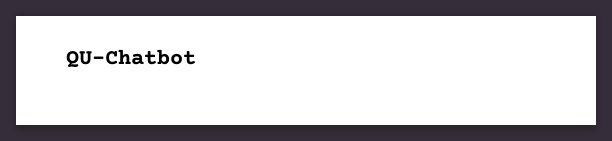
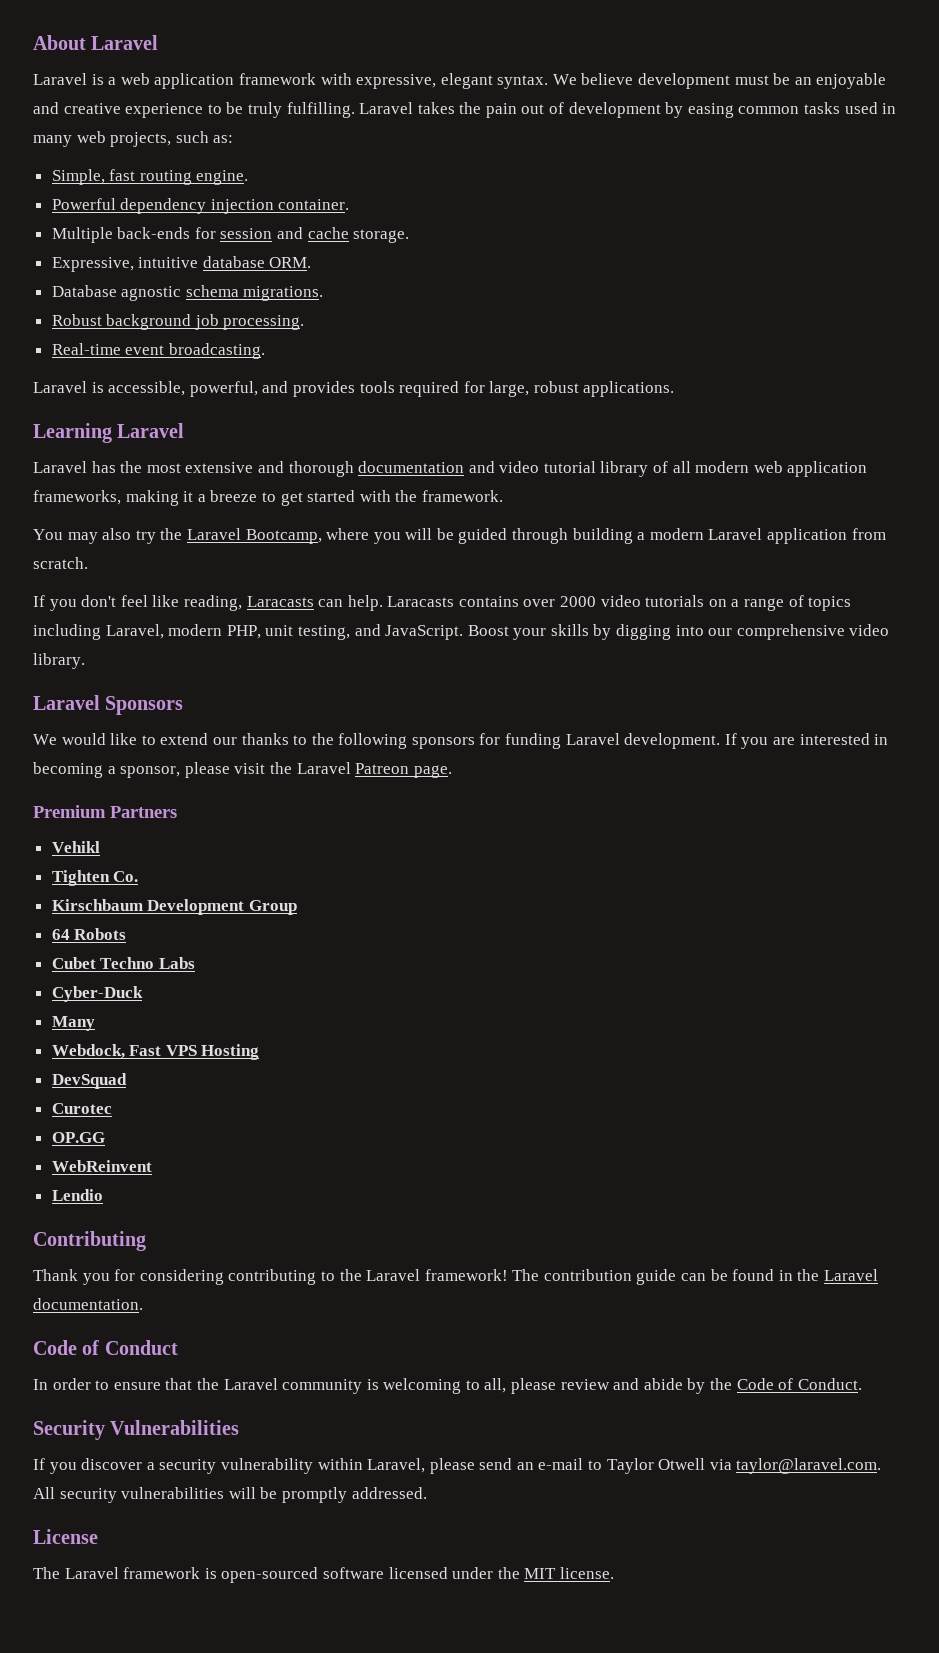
- QU-Chatbot
+ About Laravel
+ Laravel is a web application framework with expressive, elegant syntax. We believe development must be an enjoyable and creative experience to be truly fulfilling. Laravel takes the pain out of development by easing common tasks used in many web projects, such as:
+ Simple, fast routing engine.
+ Powerful dependency injection container.
+ Multiple back-ends for session and cache storage.
+ Expressive, intuitive database ORM.
+ Database agnostic schema migrations.
+ Robust background job processing.
+ Real-time event broadcasting.
+ Laravel is accessible, powerful, and provides tools required for large, robust applications.
+ Learning Laravel
+ Laravel has the most extensive and thorough documentation and video tutorial library of all modern web application frameworks, making it a breeze to get started with the framework.
+ You may also try the Laravel Bootcamp, where you will be guided through building a modern Laravel application from scratch.
+ If you don't feel like reading, Laracasts can help. Laracasts contains over 2000 video tutorials on a range of topics including Laravel, modern PHP, unit testing, and JavaScript. Boost your skills by digging into our comprehensive video library.
+ Laravel Sponsors
+ We would like to extend our thanks to the following sponsors for funding Laravel development. If you are interested in becoming a sponsor, please visit the Laravel Patreon page.
+ Premium Partners
+ Vehikl
+ Tighten Co.
+ Kirschbaum Development Group
+ 64 Robots
+ Cubet Techno Labs
+ Cyber-Duck
+ Many
+ Webdock, Fast VPS Hosting
+ DevSquad
+ Curotec
+ OP.GG
+ WebReinvent
+ Lendio
+ Contributing
+ Thank you for considering contributing to the Laravel framework! The contribution guide can be found in the Laravel documentation.
+ Code of Conduct
+ In order to ensure that the Laravel community is welcoming to all, please review and abide by the Code of Conduct.
+ Security Vulnerabilities
+ If you discover a security vulnerability within Laravel, please send an e-mail to Taylor Otwell via taylor@laravel.com. All security vulnerabilities will be promptly addressed.
+ License
+ The Laravel framework is open-sourced software licensed under the MIT license.

